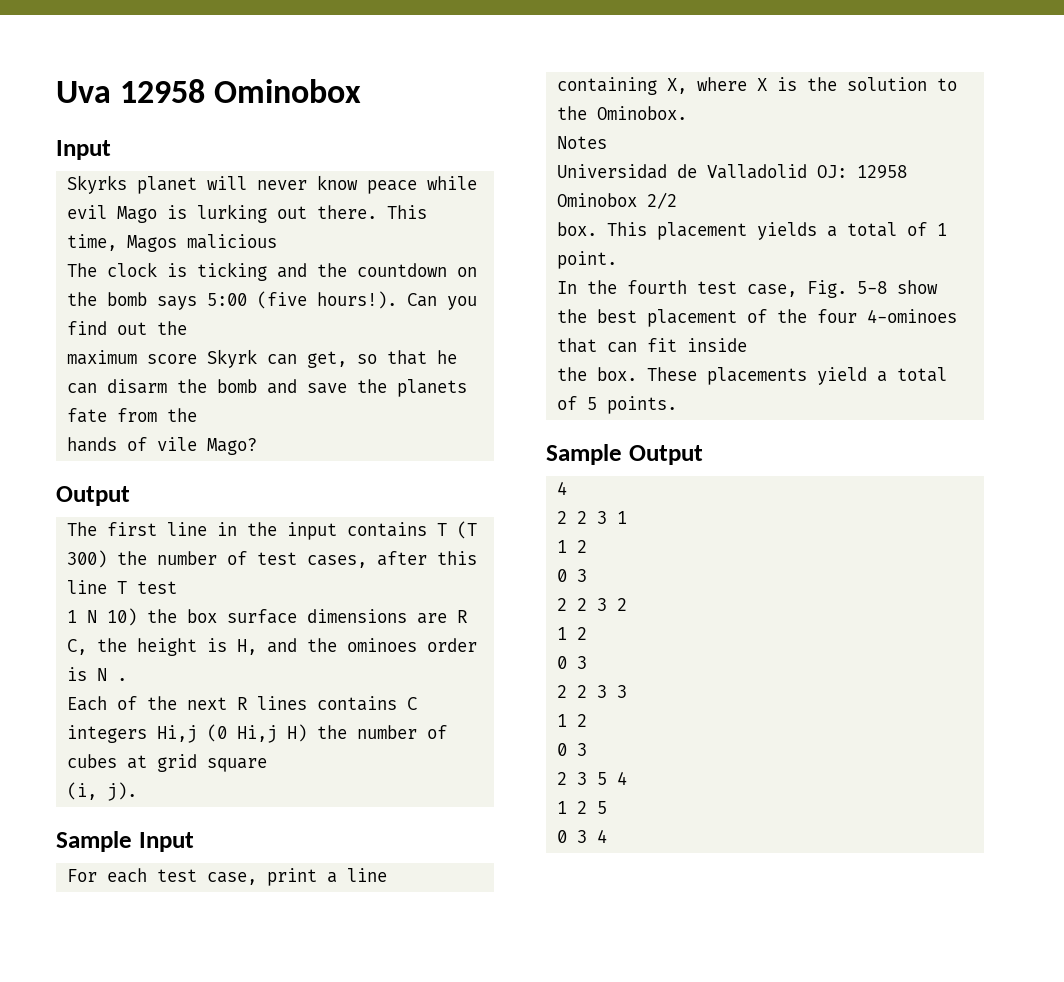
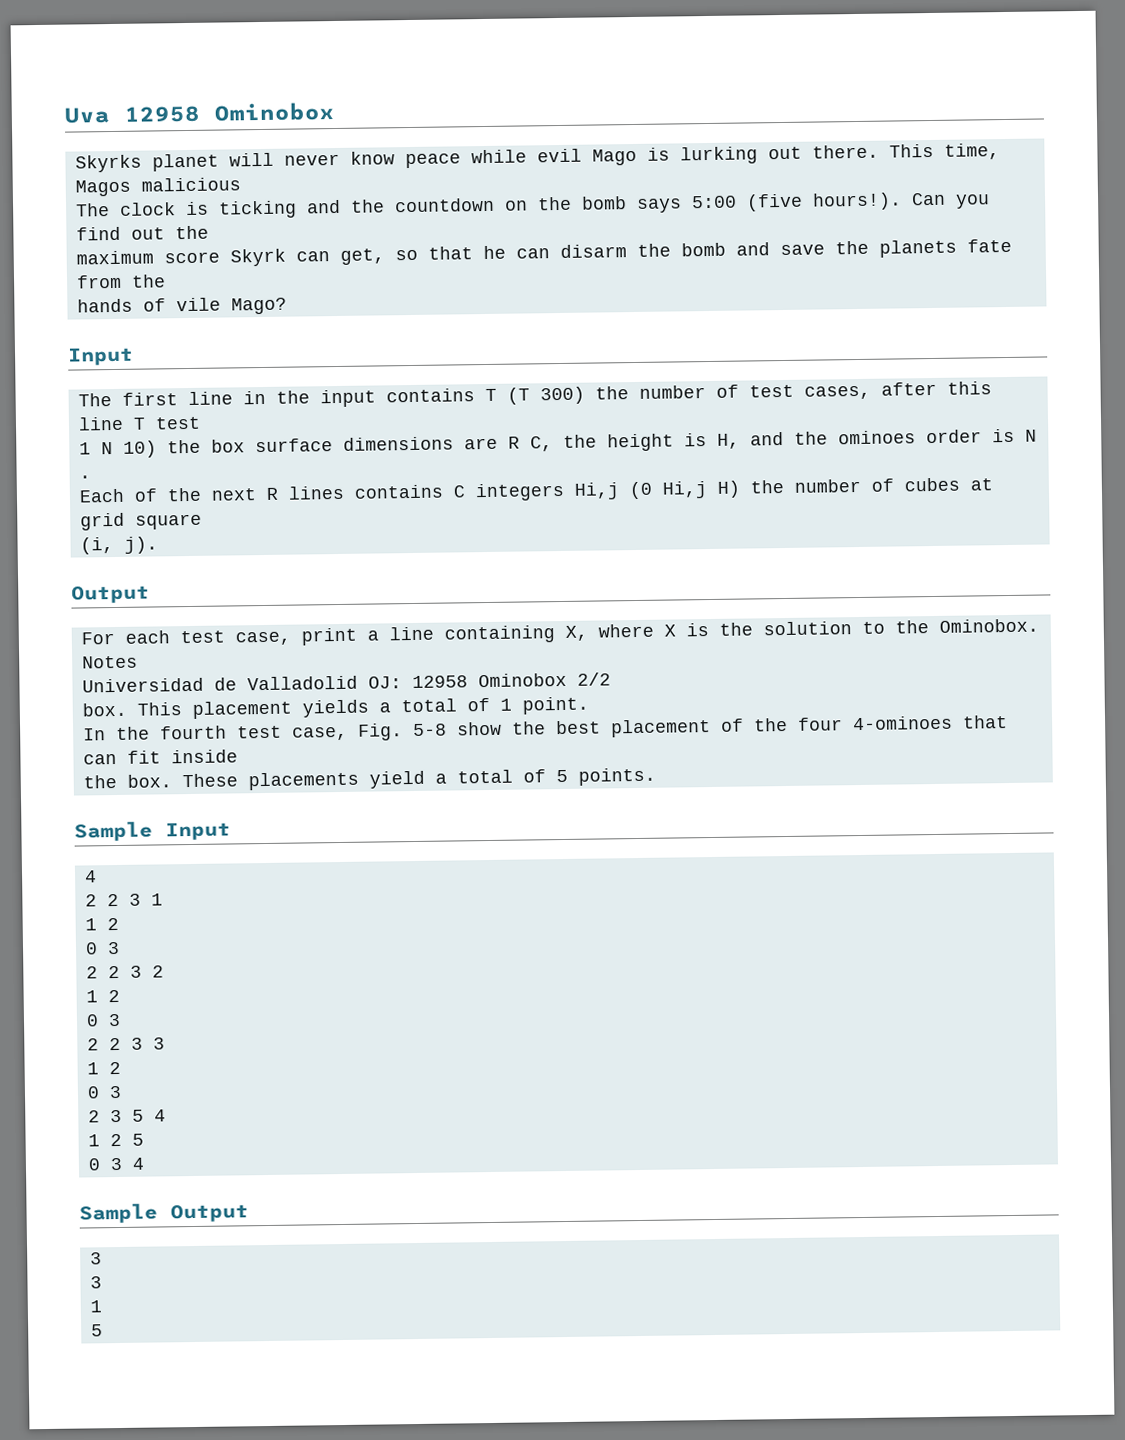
  Uva 12958 Ominobox
- Input
  hands of vile Mago?
- Output
+ Input
  (i, j).
- Sample Input
+ Output
- Sample Output
+ Sample Input
+ Sample Output
+ 3
+ 3
+ 1
+ 5

